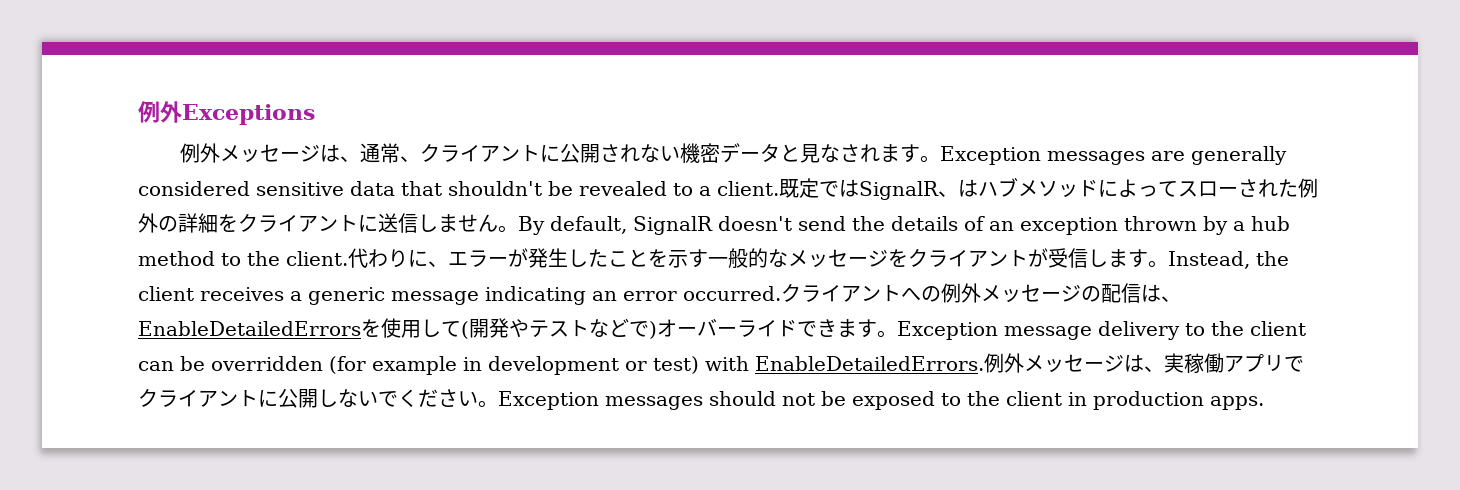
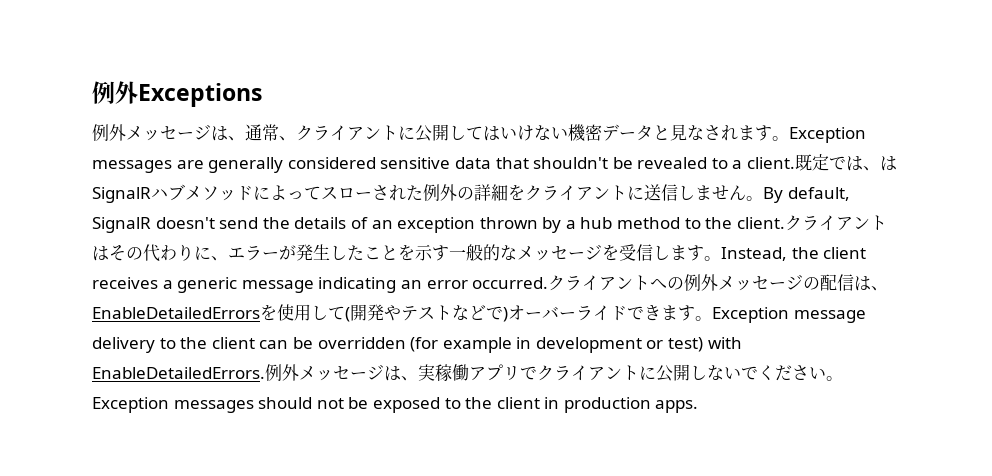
- 例外メッセージは、通常、クライアントに公開されない機密データと見なされます。
+ 例外メッセージは、通常、クライアントに公開してはいけない機密データと見なされます。
- 既定ではSignalR、はハブメソッドによってスローされた例外の詳細をクライアントに送信しません。
+ 既定では、はSignalRハブメソッドによってスローされた例外の詳細をクライアントに送信しません。
- 代わりに、エラーが発生したことを示す一般的なメッセージをクライアントが受信します。
+ クライアントはその代わりに、エラーが発生したことを示す一般的なメッセージを受信します。

